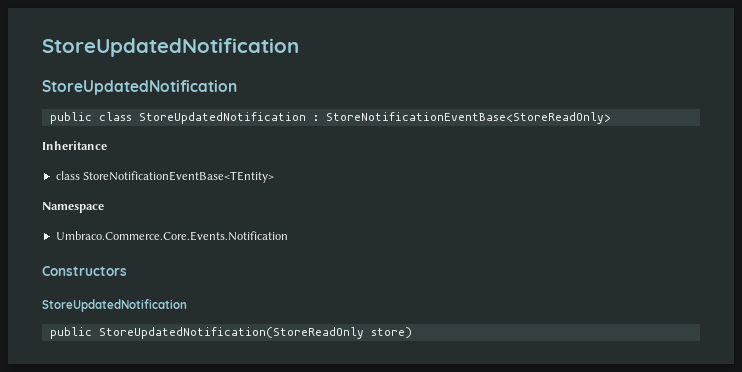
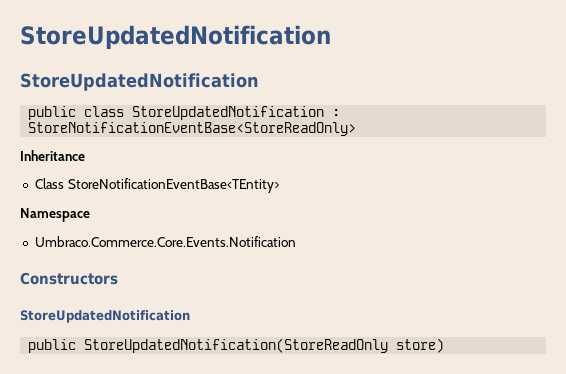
- class StoreNotificationEventBase<TEntity>
+ Class StoreNotificationEventBase<TEntity>

